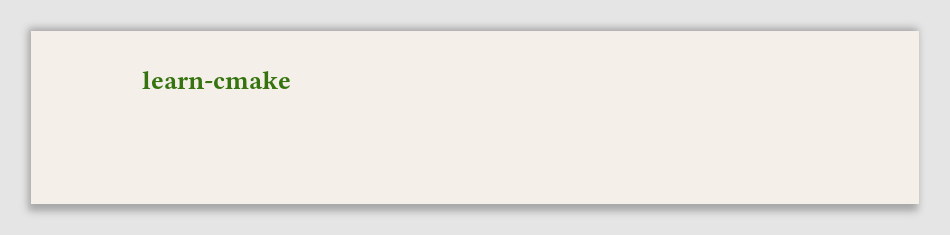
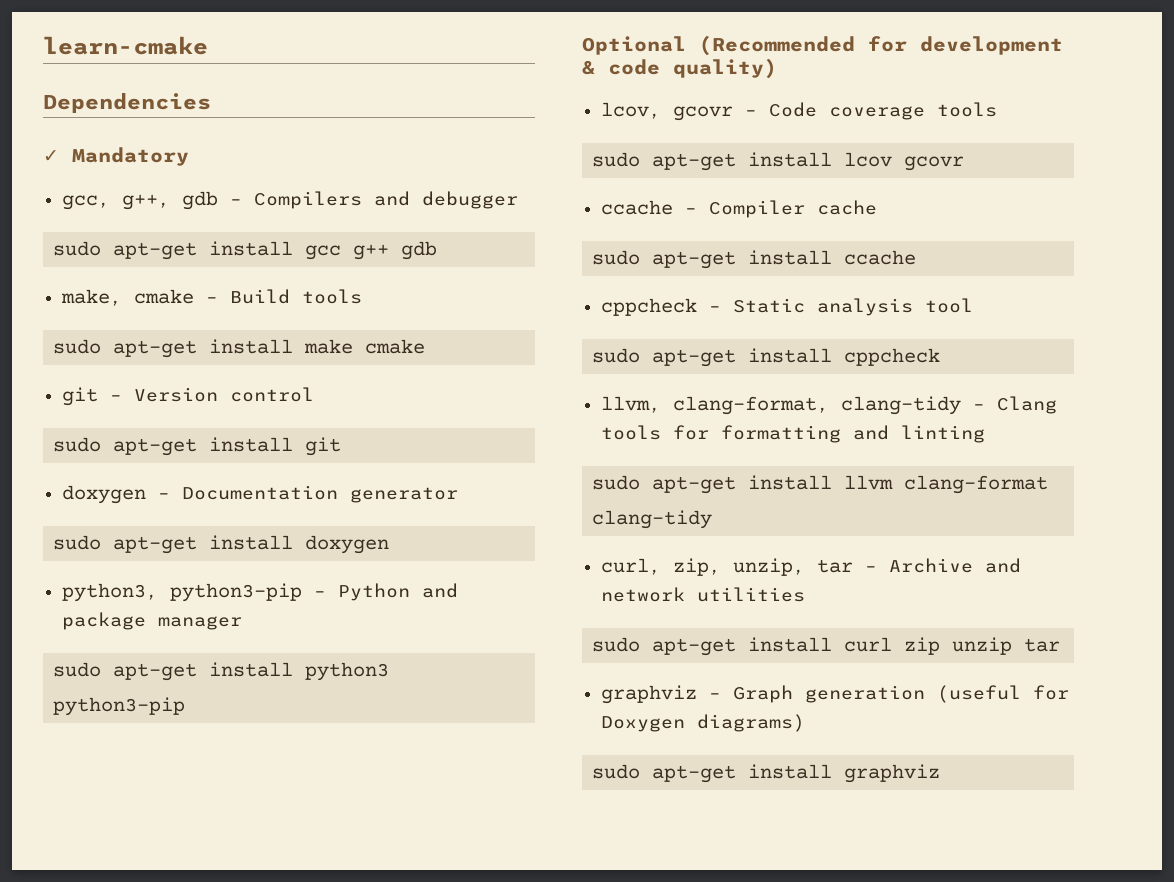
+ Dependencies
+ ✓ Mandatory
+ gcc, g++, gdb – Compilers and debugger
+ sudo apt-get install gcc g++ gdb
+ make, cmake – Build tools
+ sudo apt-get install make cmake
+ git – Version control
+ sudo apt-get install git
+ doxygen – Documentation generator
+ sudo apt-get install doxygen
+ python3, python3-pip – Python and package manager
+ sudo apt-get install python3 python3-pip
+ Optional (Recommended for development & code quality)
+ lcov, gcovr – Code coverage tools
+ sudo apt-get install lcov gcovr
+ ccache – Compiler cache
+ sudo apt-get install ccache
+ cppcheck – Static analysis tool
+ sudo apt-get install cppcheck
+ llvm, clang-format, clang-tidy – Clang tools for formatting and linting
+ sudo apt-get install llvm clang-format clang-tidy
+ curl, zip, unzip, tar – Archive and network utilities
+ sudo apt-get install curl zip unzip tar
+ graphviz – Graph generation (useful for Doxygen diagrams)
+ sudo apt-get install graphviz

